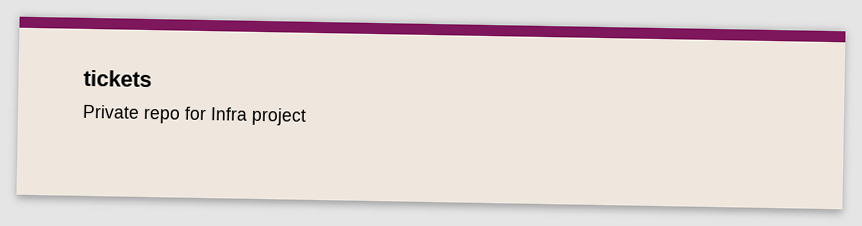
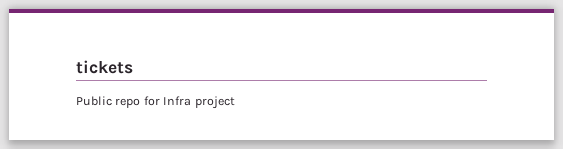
- Private repo for Infra project
+ Public repo for Infra project

